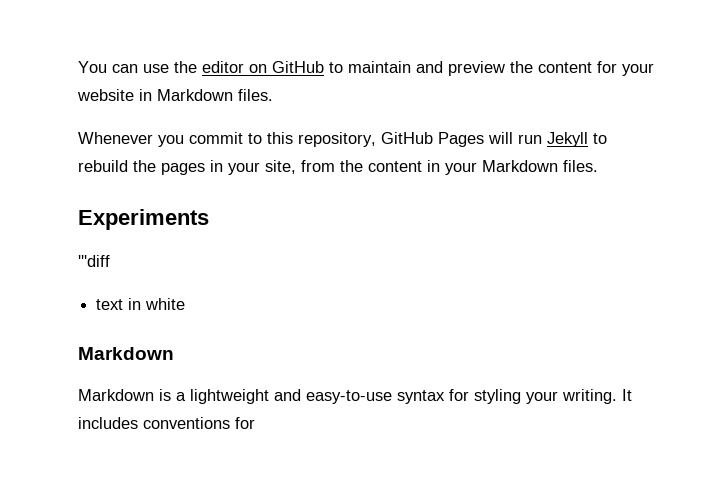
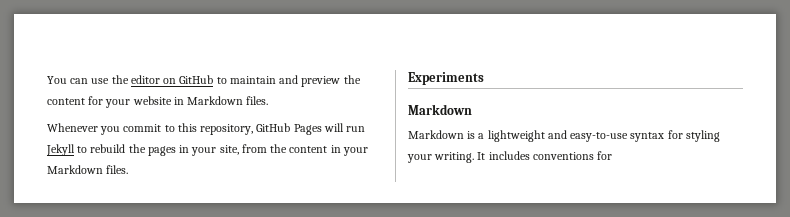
- '''diff
- text in white

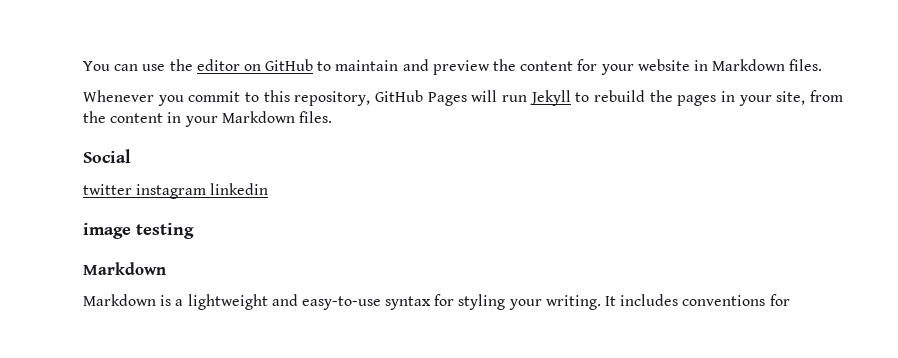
- Experiments
+ Social
+ twitter instagram linkedin
+ image testing

